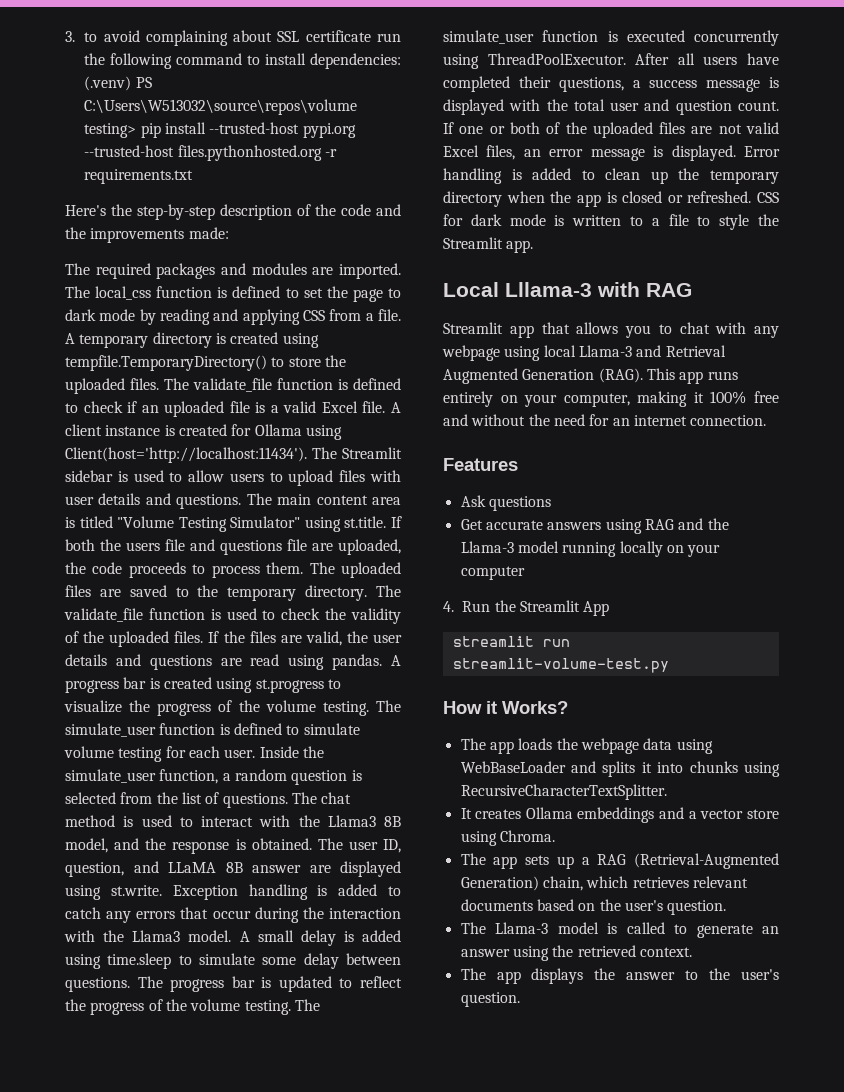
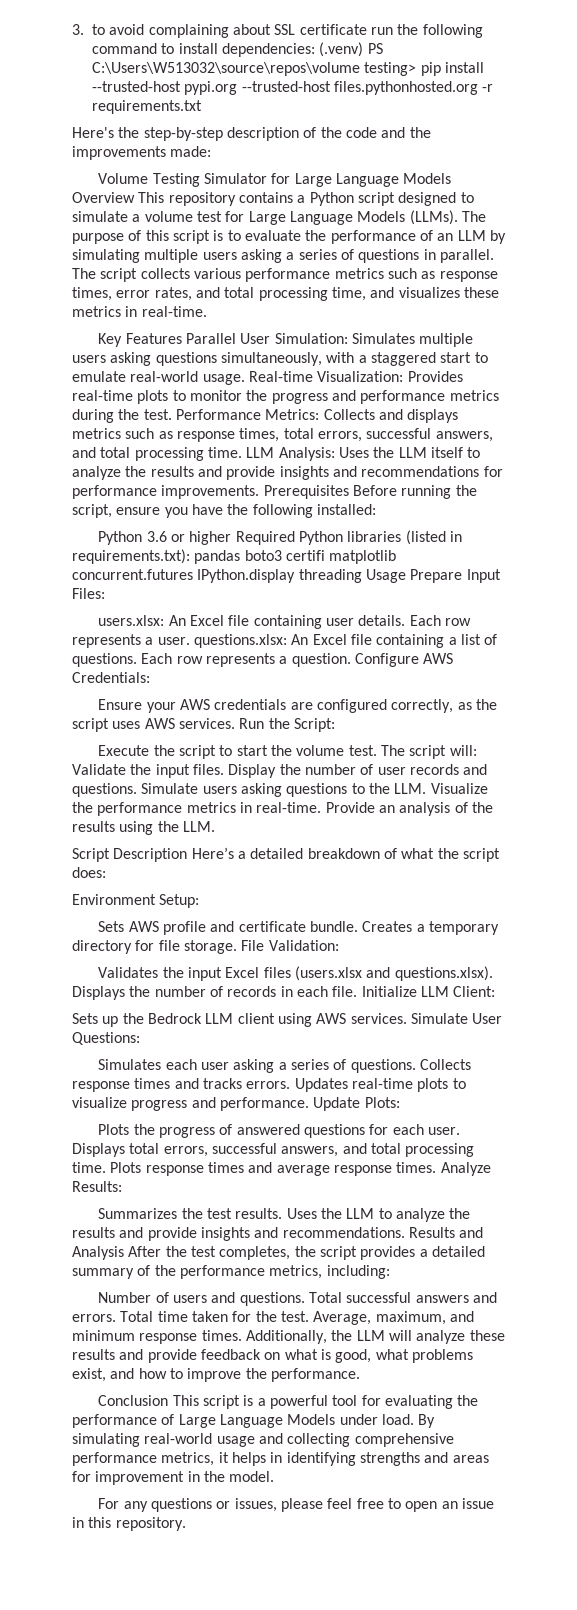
- The required packages and modules are imported. The local_css function is defined to set the page to dark mode by reading and applying CSS from a file. A temporary directory is created using tempfile.TemporaryDirectory() to store the uploaded files. The validate_file function is defined to check if an uploaded file is a valid Excel file. A client instance is created for Ollama using Client(host='http://localhost:11434'). The Streamlit sidebar is used to allow users to upload files with user details and questions. The main content area is titled "Volume Testing Simulator" using st.title. If both the users file and questions file are uploaded, the code proceeds to process them. The uploaded files are saved to the temporary directory. The validate_file function is used to check the validity of the uploaded files. If the files are valid, the user details and questions are read using pandas. A progress bar is created using st.progress to visualize the progress of the volume testing. The simulate_user function is defined to simulate volume testing for each user. Inside the simulate_user function, a random question is selected from the list of questions. The chat method is used to interact with the Llama3 8B model, and the response is obtained. The user ID, question, and LLaMA 8B answer are displayed using st.write. Exception handling is added to catch any errors that occur during the interaction with the Llama3 model. A small delay is added using time.sleep to simulate some delay between questions. The progress bar is updated to reflect the progress of the volume testing. The simulate_user function is executed concurrently using ThreadPoolExecutor. After all users have completed their questions, a success message is displayed with the total user and question count. If one or both of the uploaded files are not valid Excel files, an error message is displayed. Error handling is added to clean up the temporary directory when the app is closed or refreshed. CSS for dark mode is written to a file to style the Streamlit app.
- Local Lllama-3 with RAG
- Streamlit app that allows you to chat with any webpage using local Llama-3 and Retrieval Augmented Generation (RAG). This app runs entirely on your computer, making it 100% free and without the need for an internet connection.
- Features
- Ask questions
- Get accurate answers using RAG and the Llama-3 model running locally on your computer
- 4. Run the Streamlit App
- streamlit run streamlit-volume-test.py
- How it Works?
- The app loads the webpage data using WebBaseLoader and splits it into chunks using RecursiveCharacterTextSplitter.
- It creates Ollama embeddings and a vector store using Chroma.
- The app sets up a RAG (Retrieval-Augmented Generation) chain, which retrieves relevant documents based on the user's question.
- The Llama-3 model is called to generate an answer using the retrieved context.
- The app displays the answer to the user's question.
+ Volume Testing Simulator for Large Language Models Overview This repository contains a Python script designed to simulate a volume test for Large Language Models (LLMs). The purpose of this script is to evaluate the performance of an LLM by simulating multiple users asking a series of questions in parallel. The script collects various performance metrics such as response times, error rates, and total processing time, and visualizes these metrics in real-time.
+ Key Features Parallel User Simulation: Simulates multiple users asking questions simultaneously, with a staggered start to emulate real-world usage. Real-time Visualization: Provides real-time plots to monitor the progress and performance metrics during the test. Performance Metrics: Collects and displays metrics such as response times, total errors, successful answers, and total processing time. LLM Analysis: Uses the LLM itself to analyze the results and provide insights and recommendations for performance improvements. Prerequisites Before running the script, ensure you have the following installed:
+ Python 3.6 or higher Required Python libraries (listed in requirements.txt): pandas boto3 certifi matplotlib concurrent.futures IPython.display threading Usage Prepare Input Files:
+ users.xlsx: An Excel file containing user details. Each row represents a user. questions.xlsx: An Excel file containing a list of questions. Each row represents a question. Configure AWS Credentials:
+ Ensure your AWS credentials are configured correctly, as the script uses AWS services. Run the Script:
+ Execute the script to start the volume test. The script will: Validate the input files. Display the number of user records and questions. Simulate users asking questions to the LLM. Visualize the performance metrics in real-time. Provide an analysis of the results using the LLM.
+ Script Description Here’s a detailed breakdown of what the script does:
+ Environment Setup:
+ Sets AWS profile and certificate bundle. Creates a temporary directory for file storage. File Validation:
+ Validates the input Excel files (users.xlsx and questions.xlsx). Displays the number of records in each file. Initialize LLM Client:
+ Sets up the Bedrock LLM client using AWS services. Simulate User Questions:
+ Simulates each user asking a series of questions. Collects response times and tracks errors. Updates real-time plots to visualize progress and performance. Update Plots:
+ Plots the progress of answered questions for each user. Displays total errors, successful answers, and total processing time. Plots response times and average response times. Analyze Results:
+ Summarizes the test results. Uses the LLM to analyze the results and provide insights and recommendations. Results and Analysis After the test completes, the script provides a detailed summary of the performance metrics, including:
+ Number of users and questions. Total successful answers and errors. Total time taken for the test. Average, maximum, and minimum response times. Additionally, the LLM will analyze these results and provide feedback on what is good, what problems exist, and how to improve the performance.
+ Conclusion This script is a powerful tool for evaluating the performance of Large Language Models under load. By simulating real-world usage and collecting comprehensive performance metrics, it helps in identifying strengths and areas for improvement in the model.
+ For any questions or issues, please feel free to open an issue in this repository.

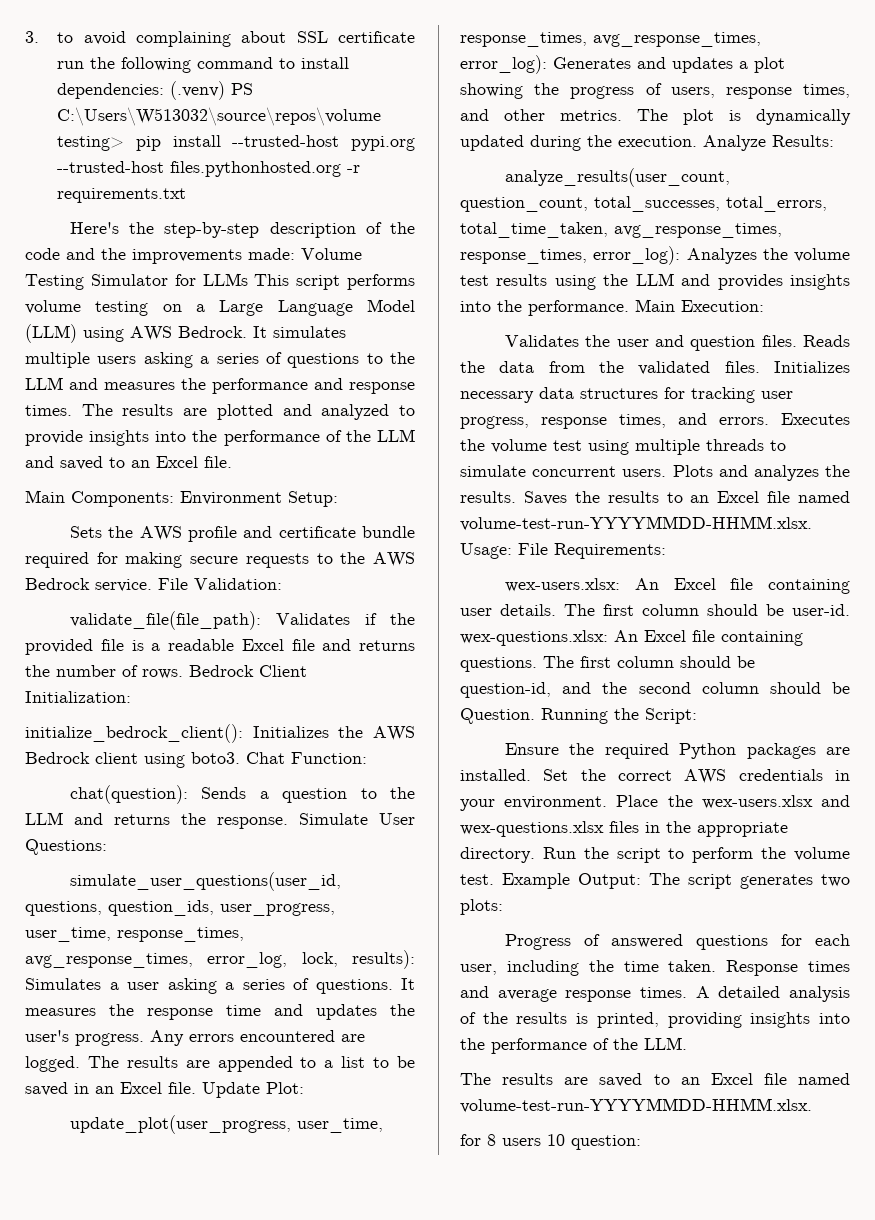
- Here's the step-by-step description of the code and the improvements made:
- Volume Testing Simulator for Large Language Models Overview This repository contains a Python script designed to simulate a volume test for Large Language Models (LLMs). The purpose of this script is to evaluate the performance of an LLM by simulating multiple users asking a series of questions in parallel. The script collects various performance metrics such as response times, error rates, and total processing time, and visualizes these metrics in real-time.
- Key Features Parallel User Simulation: Simulates multiple users asking questions simultaneously, with a staggered start to emulate real-world usage. Real-time Visualization: Provides real-time plots to monitor the progress and performance metrics during the test. Performance Metrics: Collects and displays metrics such as response times, total errors, successful answers, and total processing time. LLM Analysis: Uses the LLM itself to analyze the results and provide insights and recommendations for performance improvements. Prerequisites Before running the script, ensure you have the following installed:
- Python 3.6 or higher Required Python libraries (listed in requirements.txt): pandas boto3 certifi matplotlib concurrent.futures IPython.display threading Usage Prepare Input Files:
- users.xlsx: An Excel file containing user details.
+ Here's the step-by-step description of the code and the improvements made: Volume Testing Simulator for LLMs This script performs volume testing on a Large Language Model (LLM) using AWS Bedrock. It simulates multiple users asking a series of questions to the LLM and measures the performance and response times. The results are plotted and analyzed to provide insights into the performance of the LLM and saved to an Excel file.
+ Main Components: Environment Setup:
+ Sets the AWS profile and certificate bundle required for making secure requests to the AWS Bedrock service. File Validation:
+ validate_file(file_path): Validates if the provided file is a readable Excel file and returns the number of rows. Bedrock Client Initialization:
+ initialize_bedrock_client(): Initializes the AWS Bedrock client using boto3. Chat Function:
+ chat(question): Sends a question to the LLM and returns the response. Simulate User Questions:
+ simulate_user_questions(user_id, questions, question_ids, user_progress, user_time, response_times, avg_response_times, error_log, lock, results): Simulates a user asking a series of questions. It measures the response time and updates the user's progress. Any errors encountered are logged. The results are appended to a list to be saved in an Excel file. Update Plot:
+ update_plot(user_progress, user_time, response_times, avg_response_times, error_log): Generates and updates a plot showing the progress of users, response times, and other metrics. The plot is dynamically updated during the execution. Analyze Results:
+ analyze_results(user_count, question_count, total_successes, total_errors, total_time_taken, avg_response_times, response_times, error_log): Analyzes the volume test results using the LLM and provides insights into the performance. Main Execution:
+ Validates the user and question files. Reads the data from the validated files. Initializes necessary data structures for tracking user progress, response times, and errors. Executes the volume test using multiple threads to simulate concurrent users. Plots and analyzes the results. Saves the results to an Excel file named volume-test-run-YYYYMMDD-HHMM.xlsx. Usage: File Requirements:
+ wex-users.xlsx: An Excel file containing user details.
- Each row represents a user. questions.xlsx: An Excel file containing a list of questions. Each row represents a question. Configure AWS Credentials:
- Ensure your AWS credentials are configured correctly, as the script uses AWS services. Run the Script:
- Execute the script to start the volume test.
+ The first column should be user-id. wex-questions.xlsx: An Excel file containing questions. The first column should be question-id, and the second column should be Question. Running the Script:
+ Ensure the required Python packages are installed. Set the correct AWS credentials in your environment. Place the wex-users.xlsx and wex-questions.xlsx files in the appropriate directory. Run the script to perform the volume test.
- The script will: Validate the input files. Display the number of user records and questions. Simulate users asking questions to the LLM. Visualize the performance metrics in real-time. Provide an analysis of the results using the LLM.
- Script Description Here’s a detailed breakdown of what the script does:
- Environment Setup:
- Sets AWS profile and certificate bundle. Creates a temporary directory for file storage. File Validation:
- Validates the input Excel files (users.xlsx and questions.xlsx). Displays the number of records in each file. Initialize LLM Client:
- Sets up the Bedrock LLM client using AWS services. Simulate User Questions:
- Simulates each user asking a series of questions. Collects response times and tracks errors. Updates real-time plots to visualize progress and performance. Update Plots:
- Plots the progress of answered questions for each user. Displays total errors, successful answers, and total processing time. Plots response times and average response times.
+ Example Output: The script generates two plots:
+ Progress of answered questions for each user, including the time taken. Response times and average response times.
- Analyze Results:
- Summarizes the test results. Uses the LLM to analyze the results and provide insights and recommendations. Results and Analysis After the test completes, the script provides a detailed summary of the performance metrics, including:
- Number of users and questions. Total successful answers and errors. Total time taken for the test. Average, maximum, and minimum response times. Additionally, the LLM will analyze these results and provide feedback on what is good, what problems exist, and how to improve the performance.
- Conclusion This script is a powerful tool for evaluating the performance of Large Language Models under load. By simulating real-world usage and collecting comprehensive performance metrics, it helps in identifying strengths and areas for improvement in the model.
- For any questions or issues, please feel free to open an issue in this repository.
+ A detailed analysis of the results is printed, providing insights into the performance of the LLM.
+ The results are saved to an Excel file named volume-test-run-YYYYMMDD-HHMM.xlsx.
+ for 8 users 10 question:

